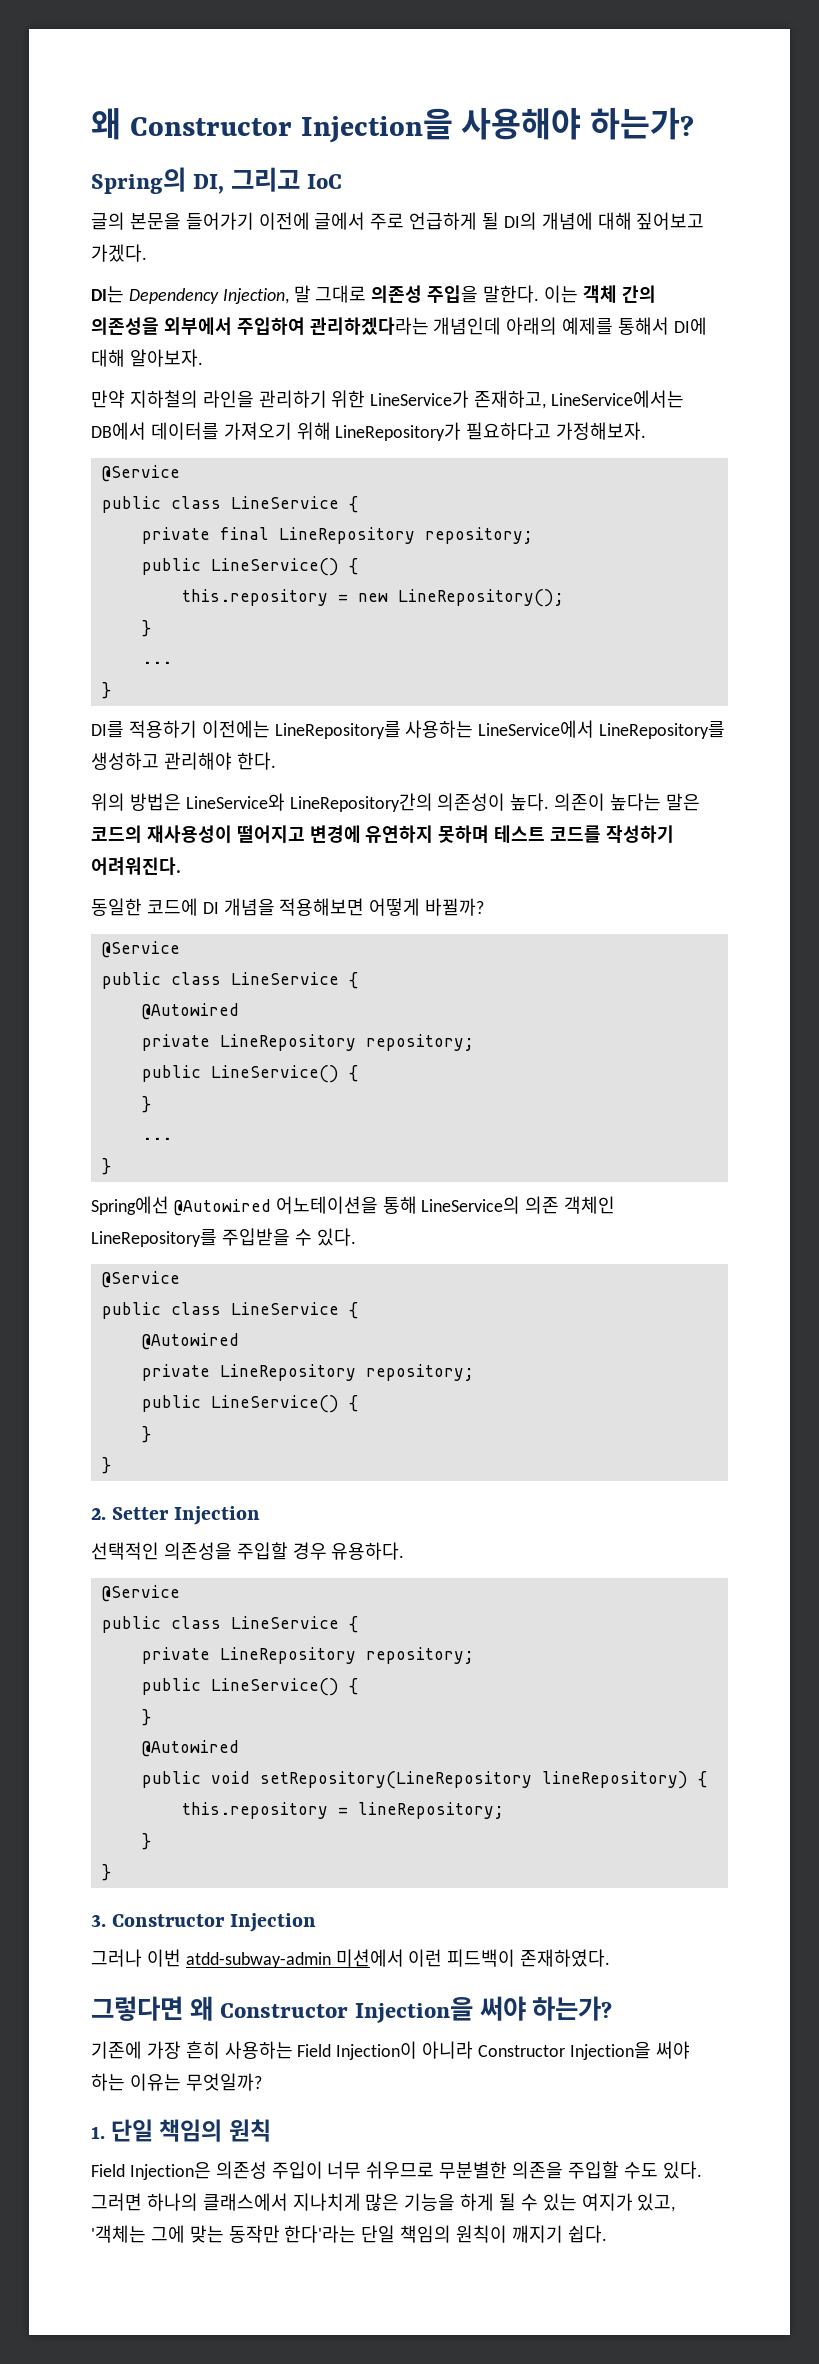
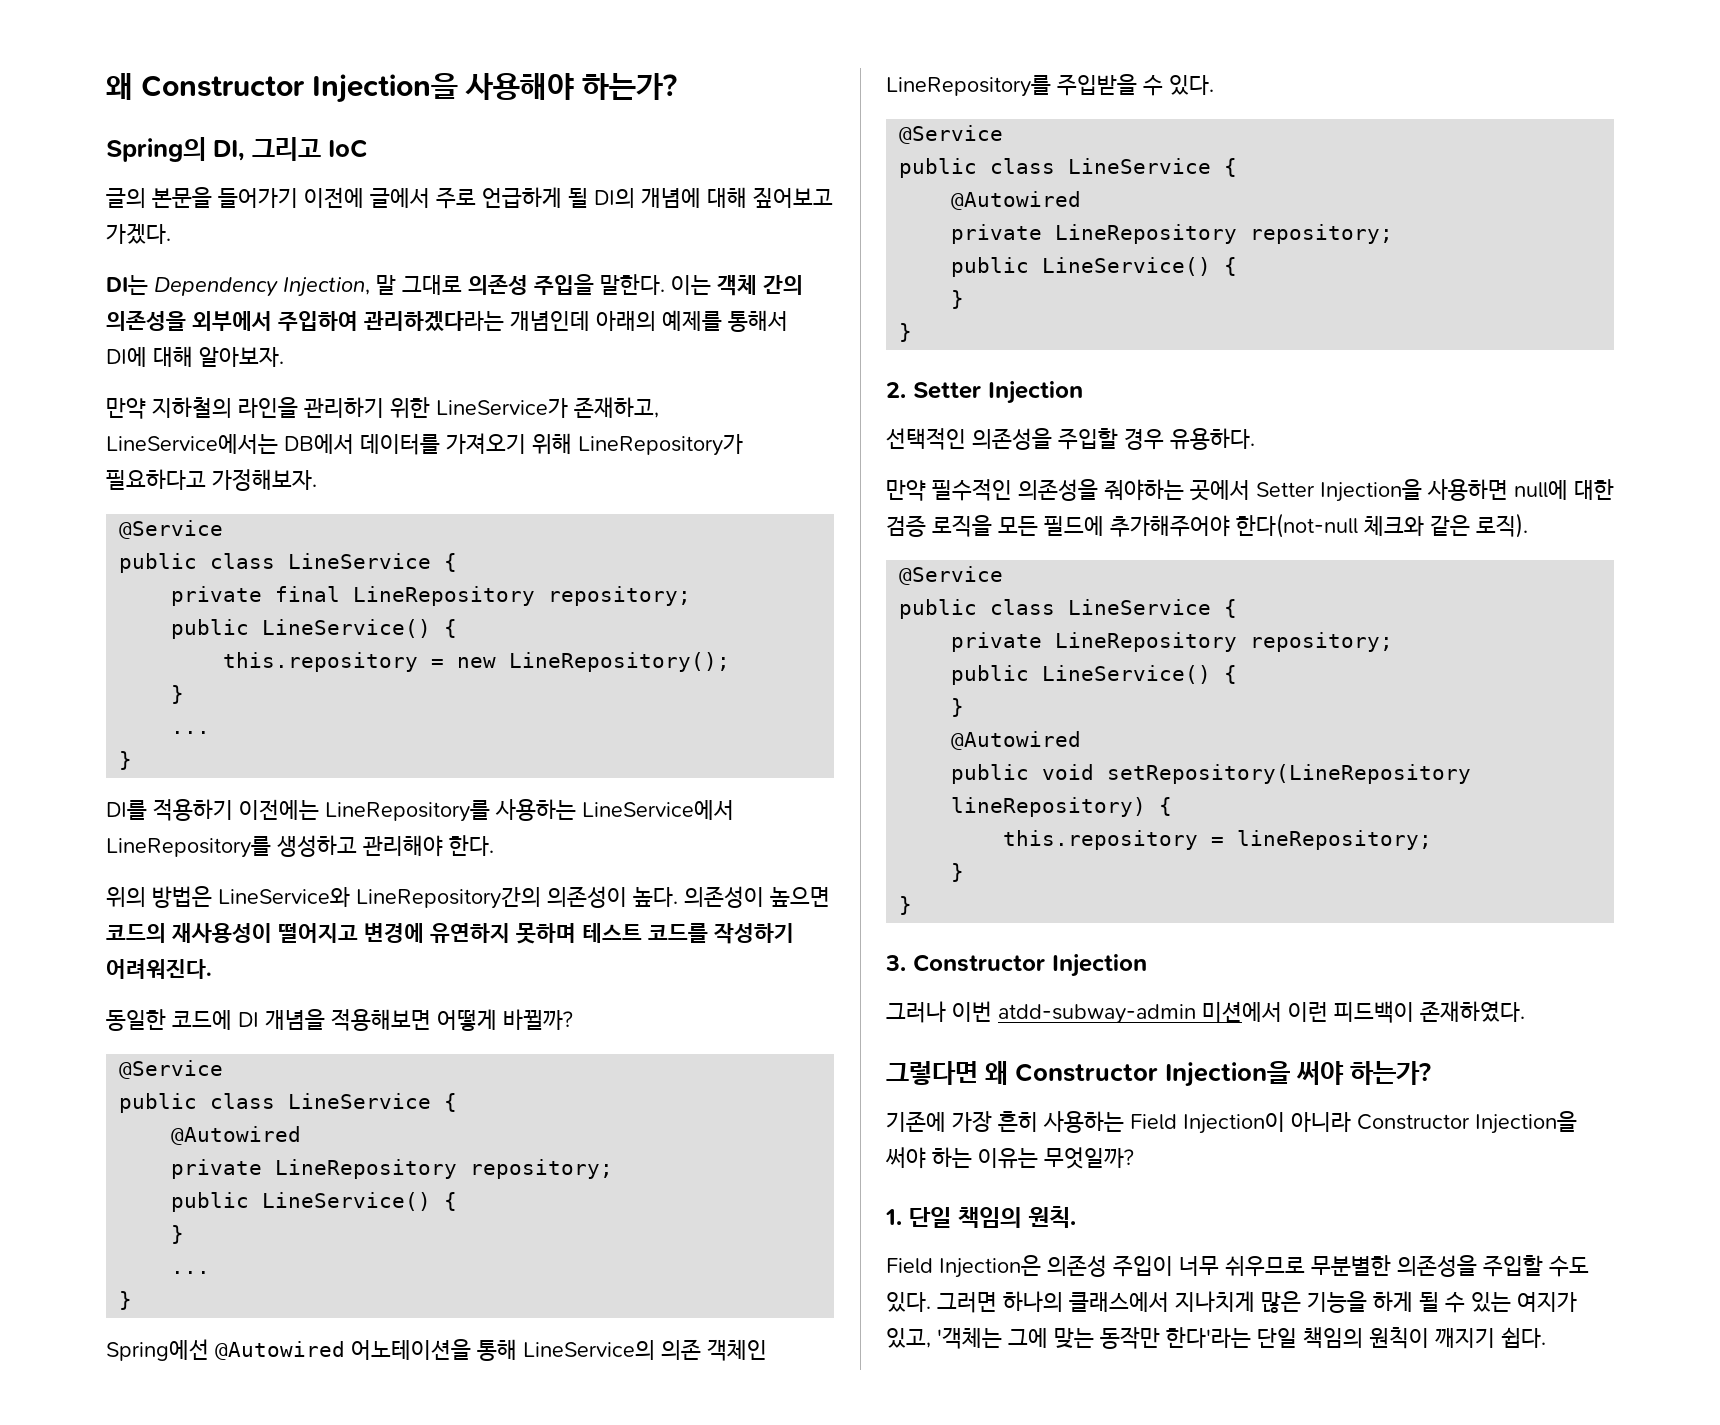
- 의존이 높다는 말은 코드의 재사용성이 떨어지고 변경에 유연하지 못하며 테스트 코드를 작성하기 어려워진다.
+ 의존성이 높으면 코드의 재사용성이 떨어지고 변경에 유연하지 못하며 테스트 코드를 작성하기 어려워진다.
+ 만약 필수적인 의존성을 줘야하는 곳에서 Setter Injection을 사용하면 null에 대한 검증 로직을 모든 필드에 추가해주어야 한다(not-null 체크와 같은 로직).
- 1. 단일 책임의 원칙
+ 1. 단일 책임의 원칙.
- Field Injection은 의존성 주입이 너무 쉬우므로 무분별한 의존을 주입할 수도 있다.
+ Field Injection은 의존성 주입이 너무 쉬우므로 무분별한 의존성을 주입할 수도 있다.

